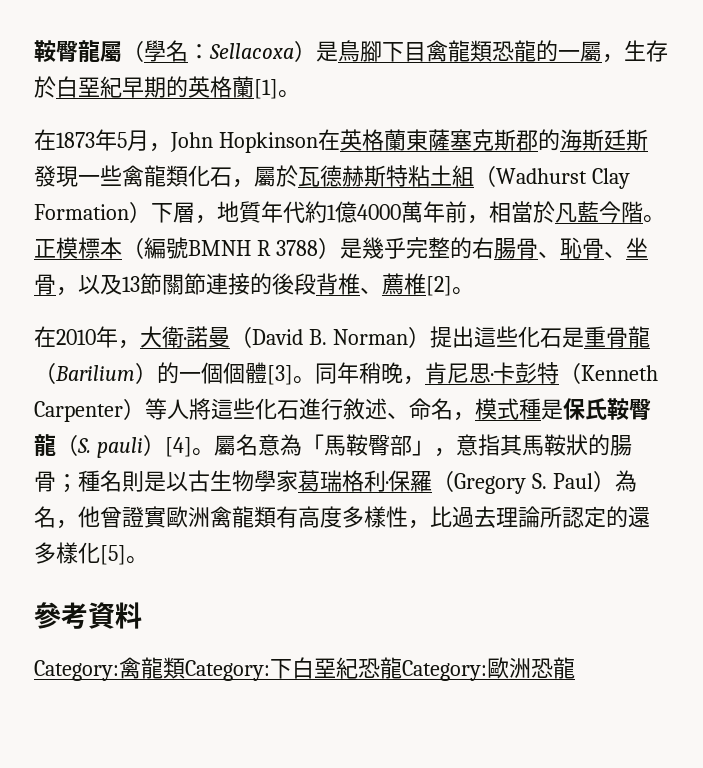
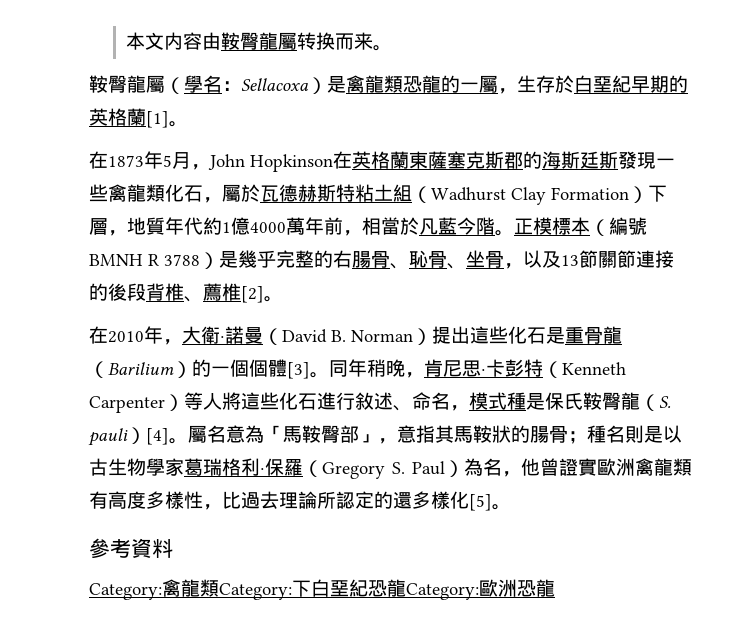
+ 本文内容由鞍臀龍屬转换而来。
- 鞍臀龍屬（學名：Sellacoxa）是鳥腳下目禽龍類恐龍的一屬，生存於白堊紀早期的英格蘭[1]。
+ 鞍臀龍屬（學名：Sellacoxa）是禽龍類恐龍的一屬，生存於白堊紀早期的英格蘭[1]。

